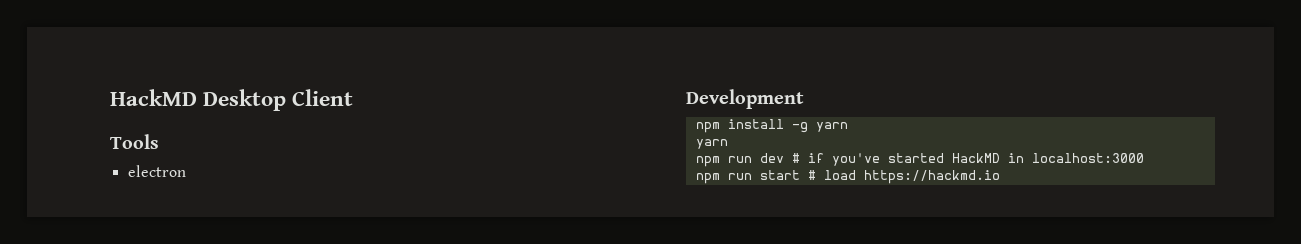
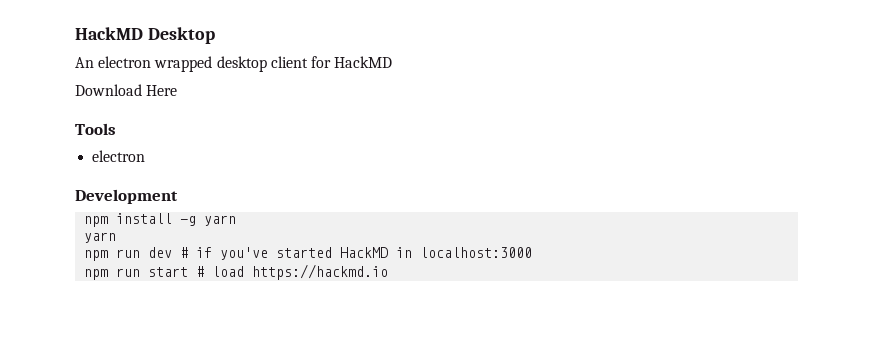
- HackMD Desktop Client
+ HackMD Desktop
+ An electron wrapped desktop client for HackMD
+ Download Here

